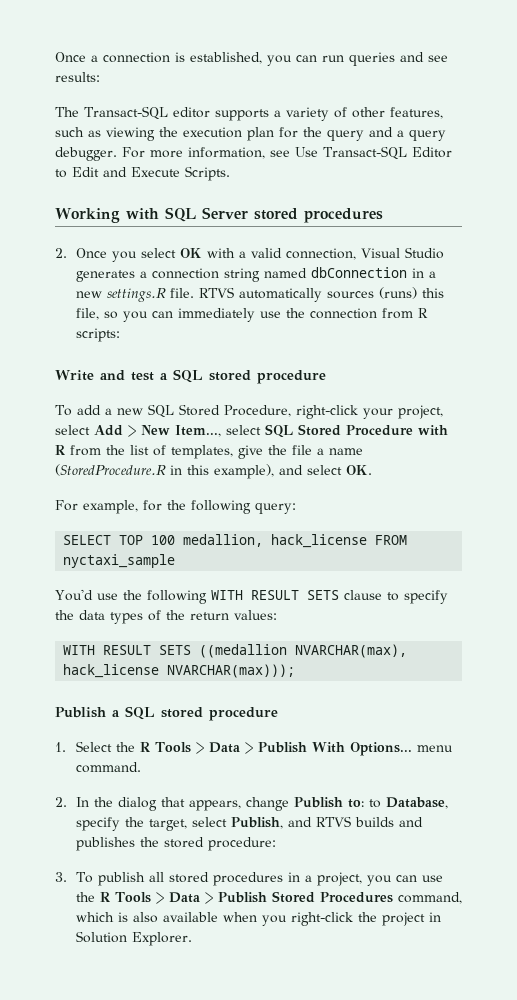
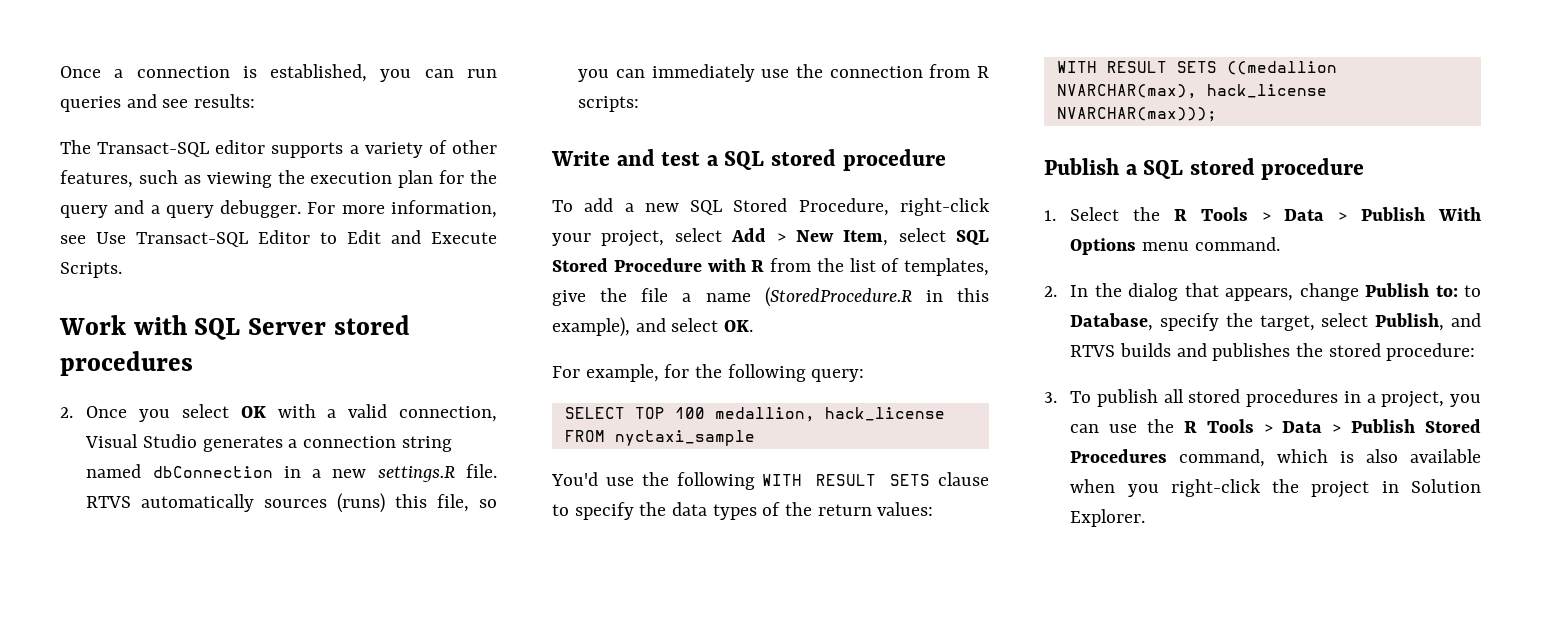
- Working with SQL Server stored procedures
+ Work with SQL Server stored procedures
- To add a new SQL Stored Procedure, right-click your project, select Add > New Item..., select SQL Stored Procedure with R from the list of templates, give the file a name (StoredProcedure.R in this example), and select OK.
+ To add a new SQL Stored Procedure, right-click your project, select Add > New Item, select SQL Stored Procedure with R from the list of templates, give the file a name (StoredProcedure.R in this example), and select OK.
- 1. Select the R Tools > Data > Publish With Options... menu command.
+ 1. Select the R Tools > Data > Publish With Options menu command.

